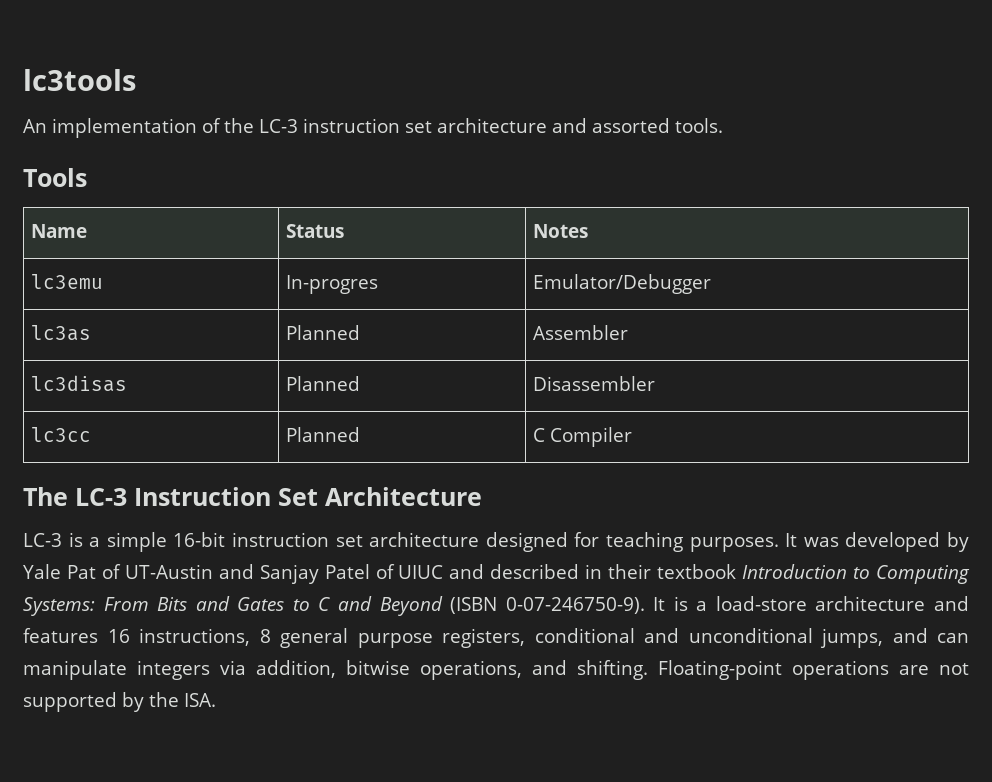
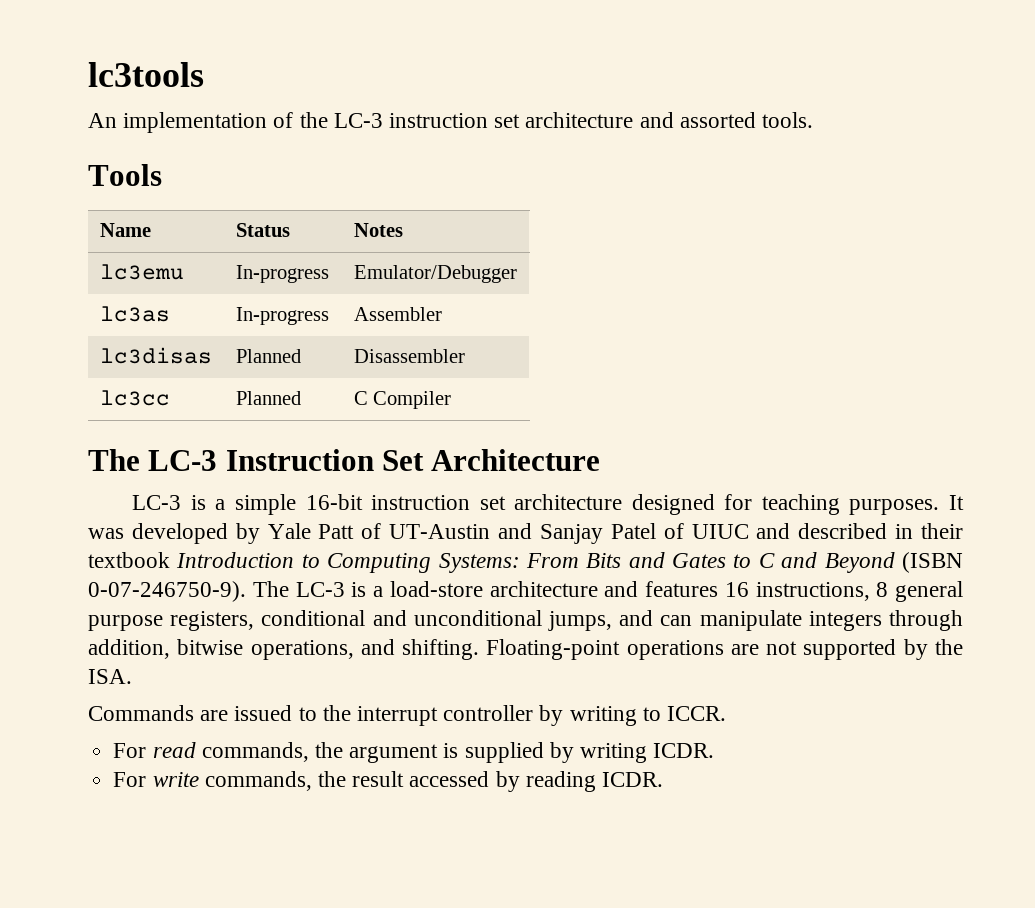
- lc3emu | In-progres | Emulator/Debugger
+ lc3emu | In-progress | Emulator/Debugger
- lc3as | Planned | Assembler
+ lc3as | In-progress | Assembler
- It was developed by Yale Pat of UT-Austin and Sanjay Patel of UIUC and described in their textbook Introduction to Computing Systems: From Bits and Gates to C and Beyond (ISBN 0-07-246750-9).
+ It was developed by Yale Patt of UT-Austin and Sanjay Patel of UIUC and described in their textbook Introduction to Computing Systems: From Bits and Gates to C and Beyond (ISBN 0-07-246750-9).
- It is a load-store architecture and features 16 instructions, 8 general purpose registers, conditional and unconditional jumps, and can manipulate integers via addition, bitwise operations, and shifting.
+ The LC-3 is a load-store architecture and features 16 instructions, 8 general purpose registers, conditional and unconditional jumps, and can manipulate integers through addition, bitwise operations, and shifting.
+ Commands are issued to the interrupt controller by writing to ICCR.
+ For read commands, the argument is supplied by writing ICDR.
+ For write commands, the result accessed by reading ICDR.

